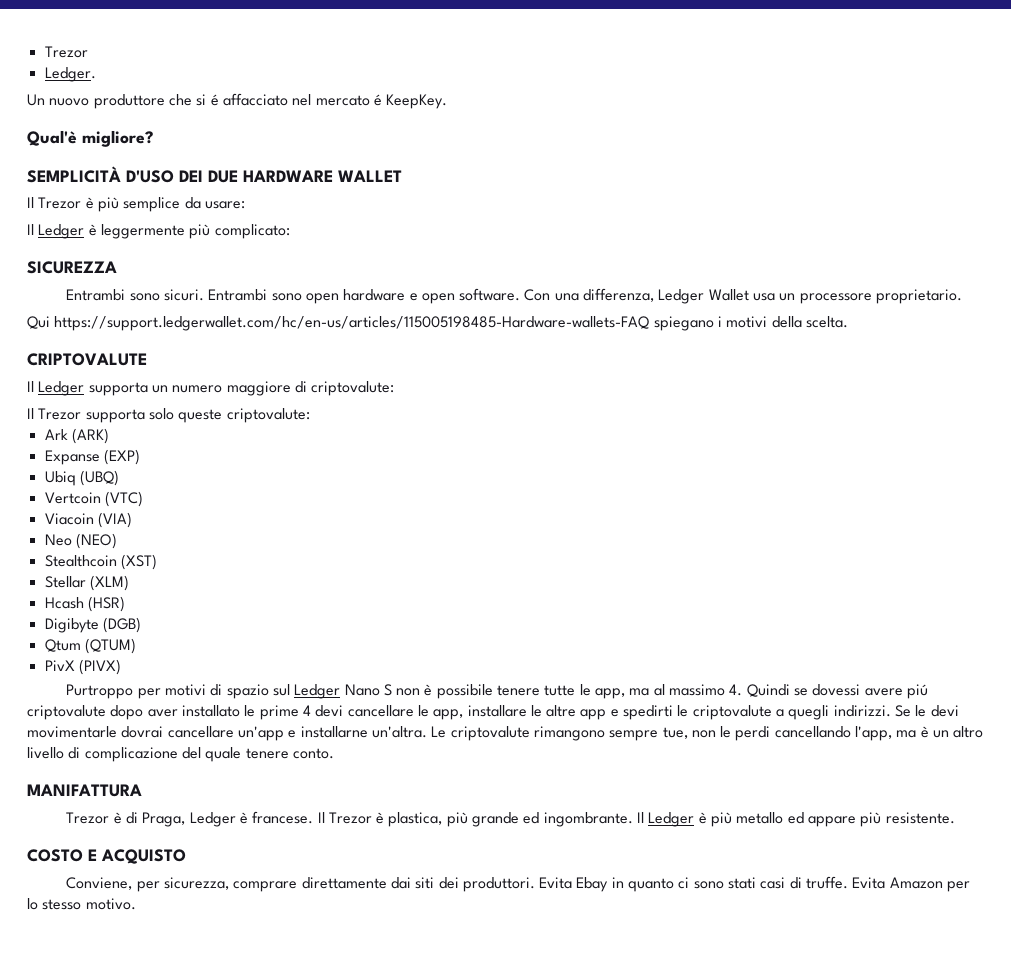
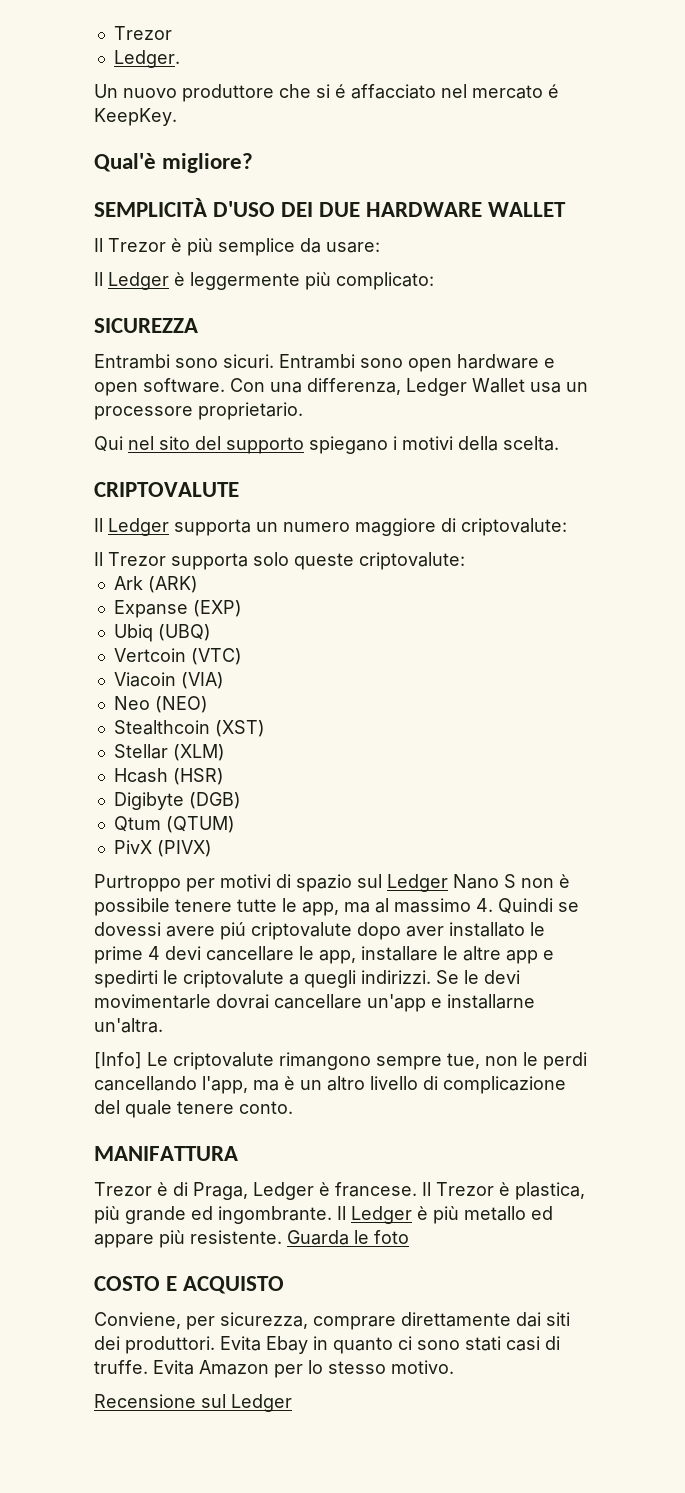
- Qui https://support.ledgerwallet.com/hc/en-us/articles/115005198485-Hardware-wallets-FAQ spiegano i motivi della scelta.
+ Qui nel sito del supporto spiegano i motivi della scelta.
- Se le devi movimentarle dovrai cancellare un'app e installarne un'altra. Le criptovalute rimangono sempre tue, non le perdi cancellando l'app, ma è un altro livello di complicazione del quale tenere conto.
+ Se le devi movimentarle dovrai cancellare un'app e installarne un'altra.
+ [Info] Le criptovalute rimangono sempre tue, non le perdi cancellando l'app, ma è un altro livello di complicazione del quale tenere conto.
+ Guarda le foto
+ Recensione sul Ledger

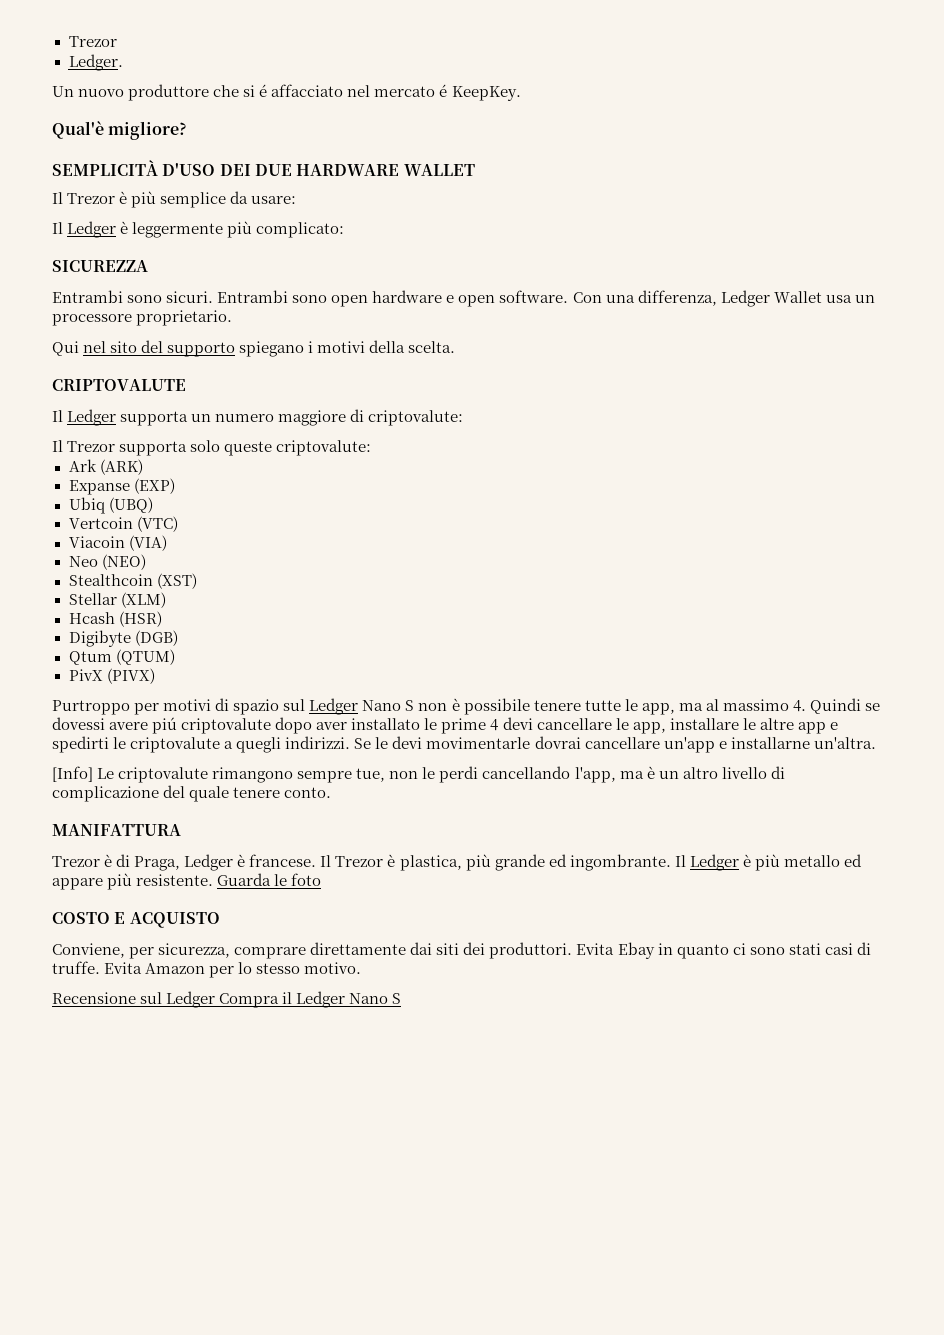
- Recensione sul Ledger
+ Recensione sul Ledger Compra il Ledger Nano S

